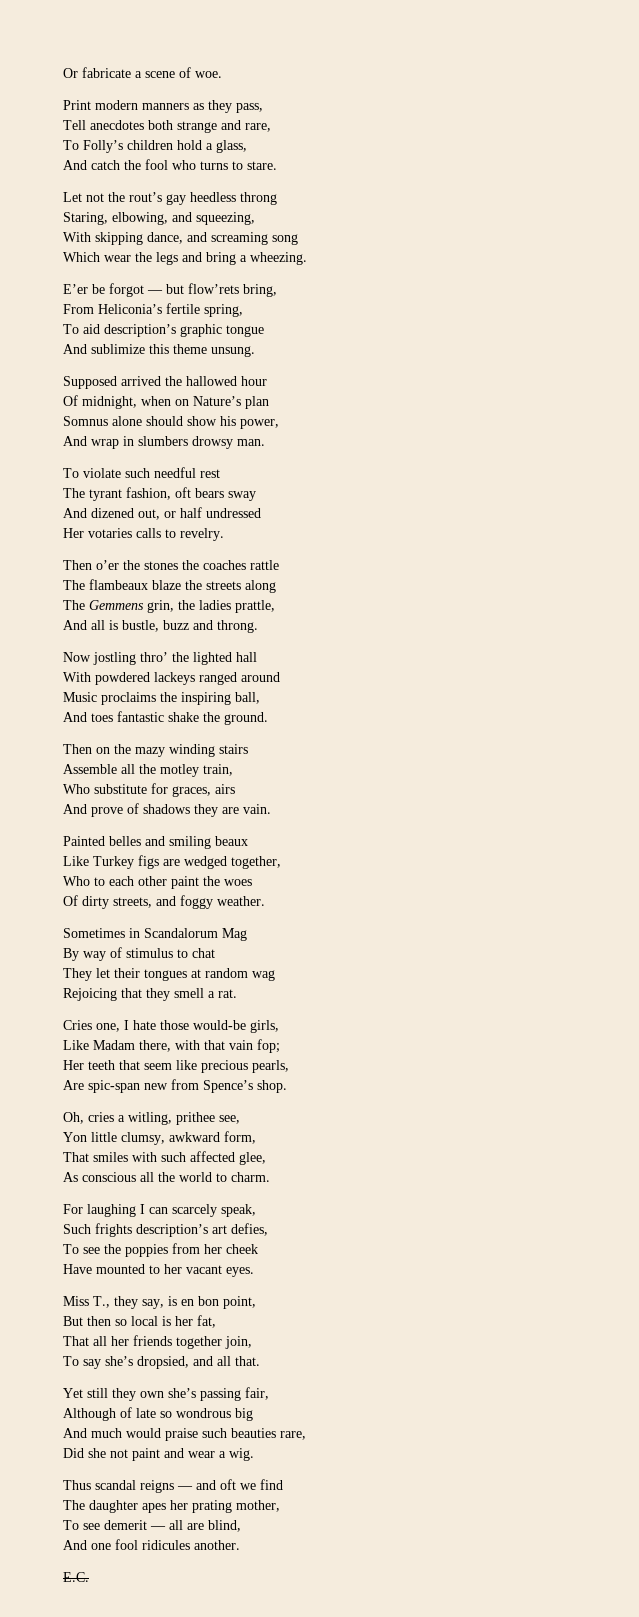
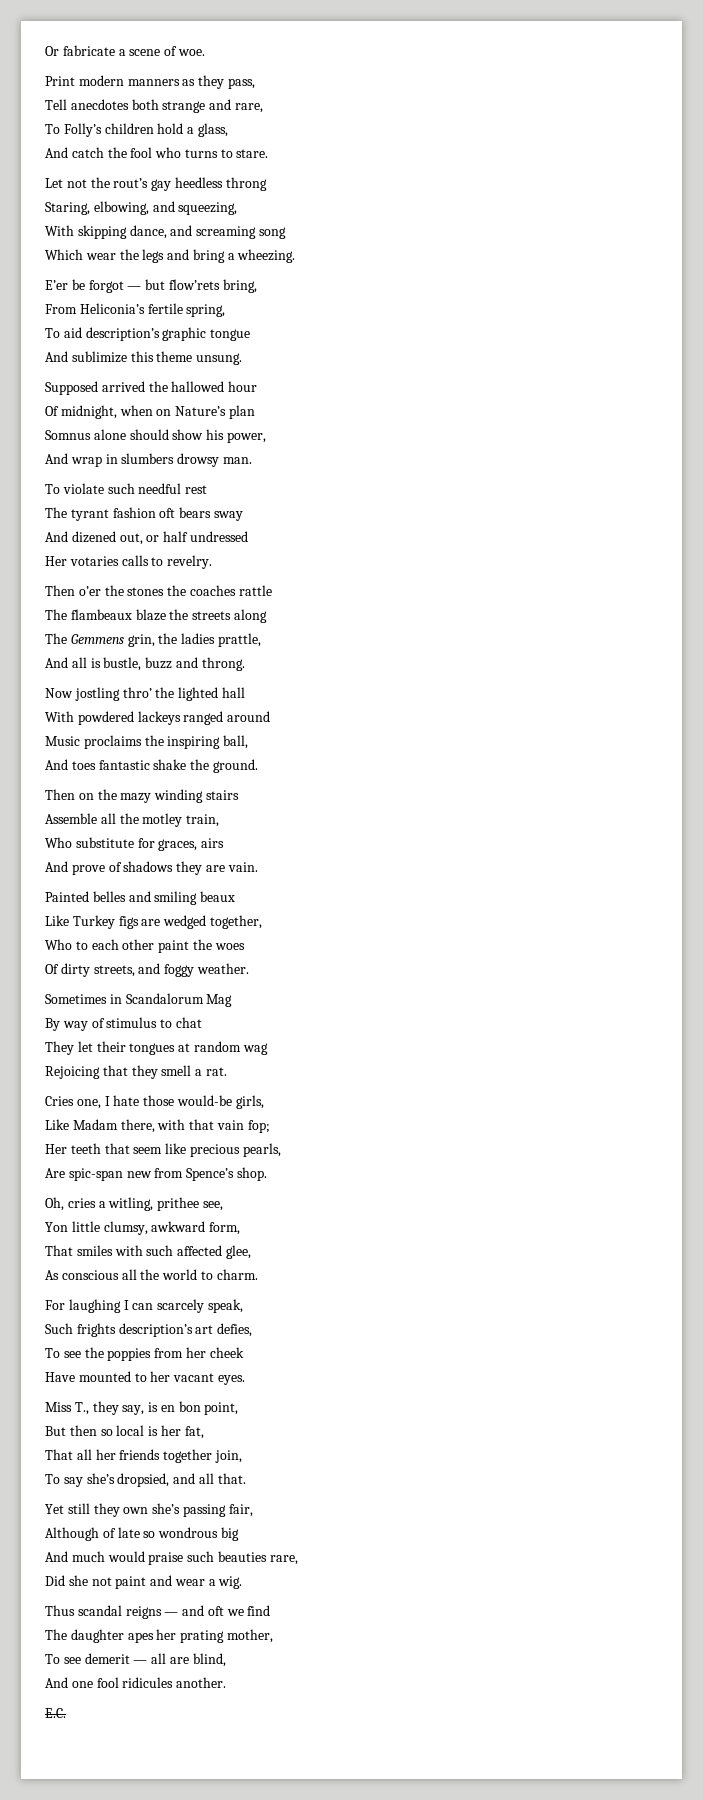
- The tyrant fashion, oft bears sway
+ The tyrant fashion oft bears sway

